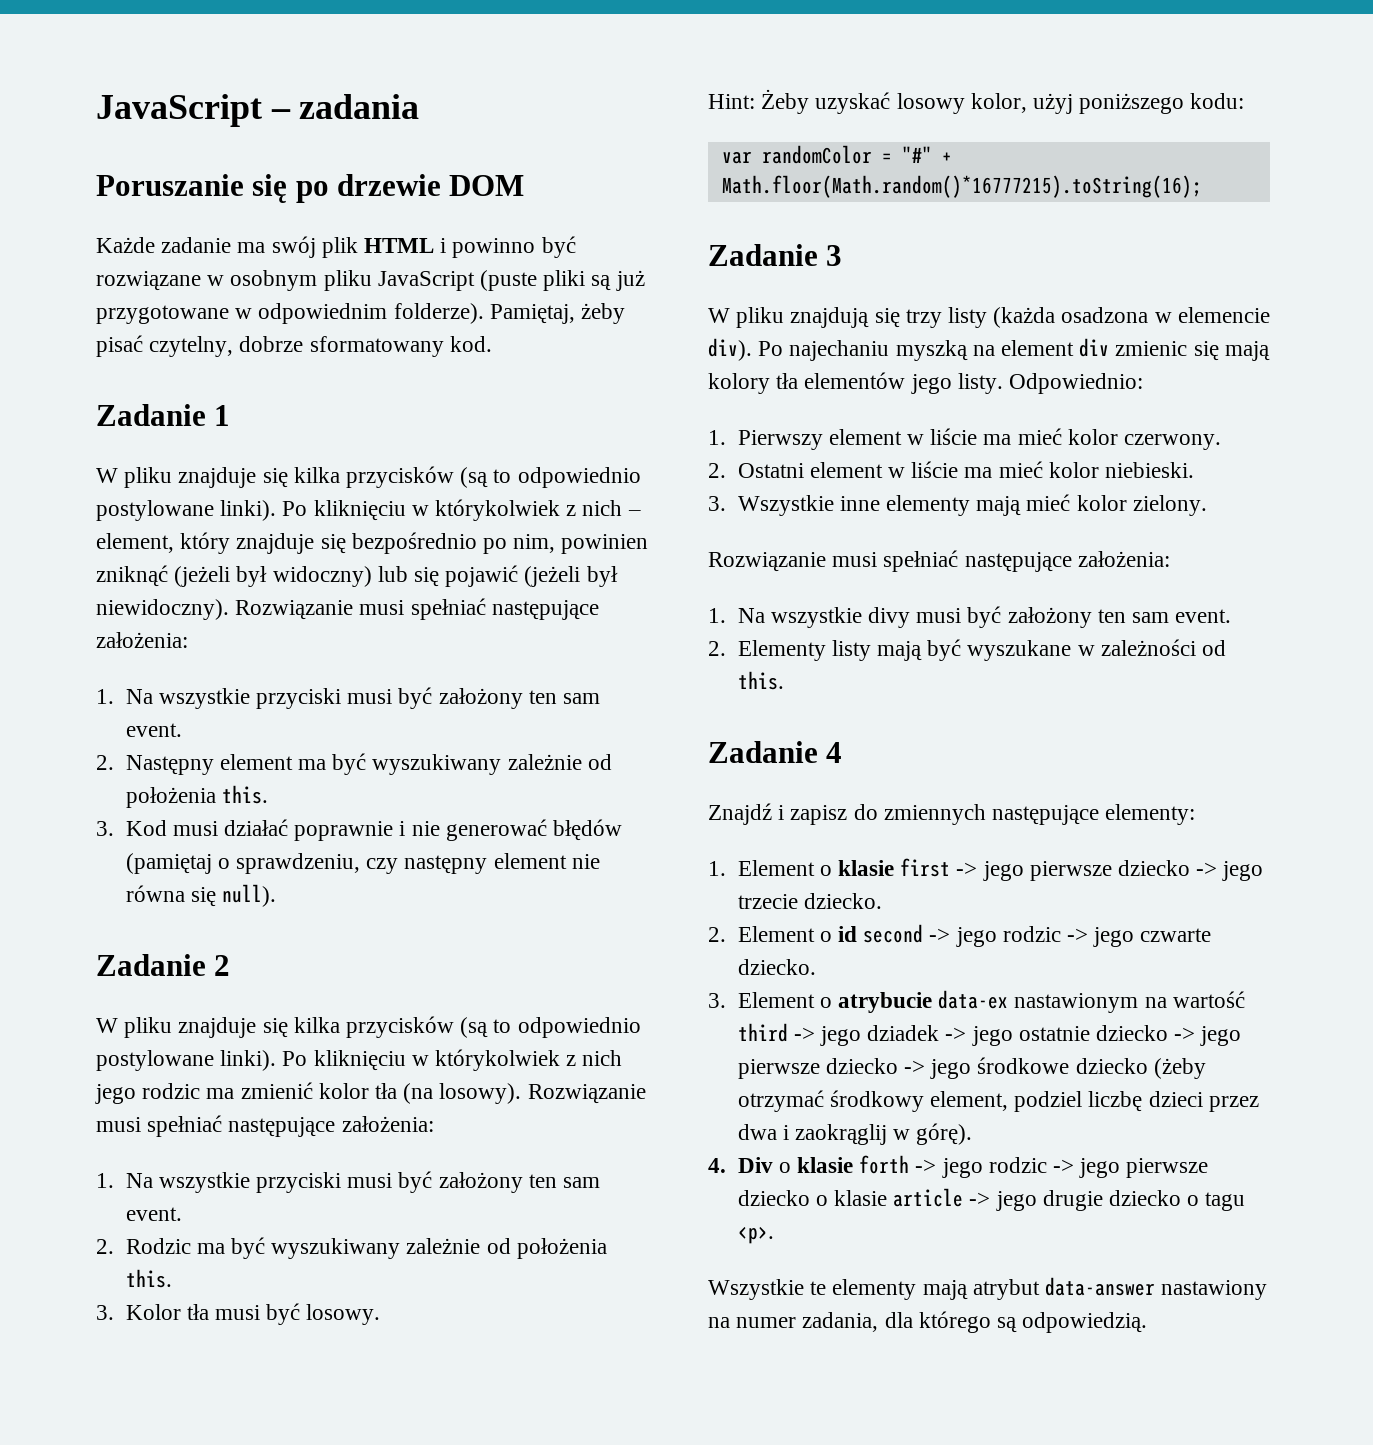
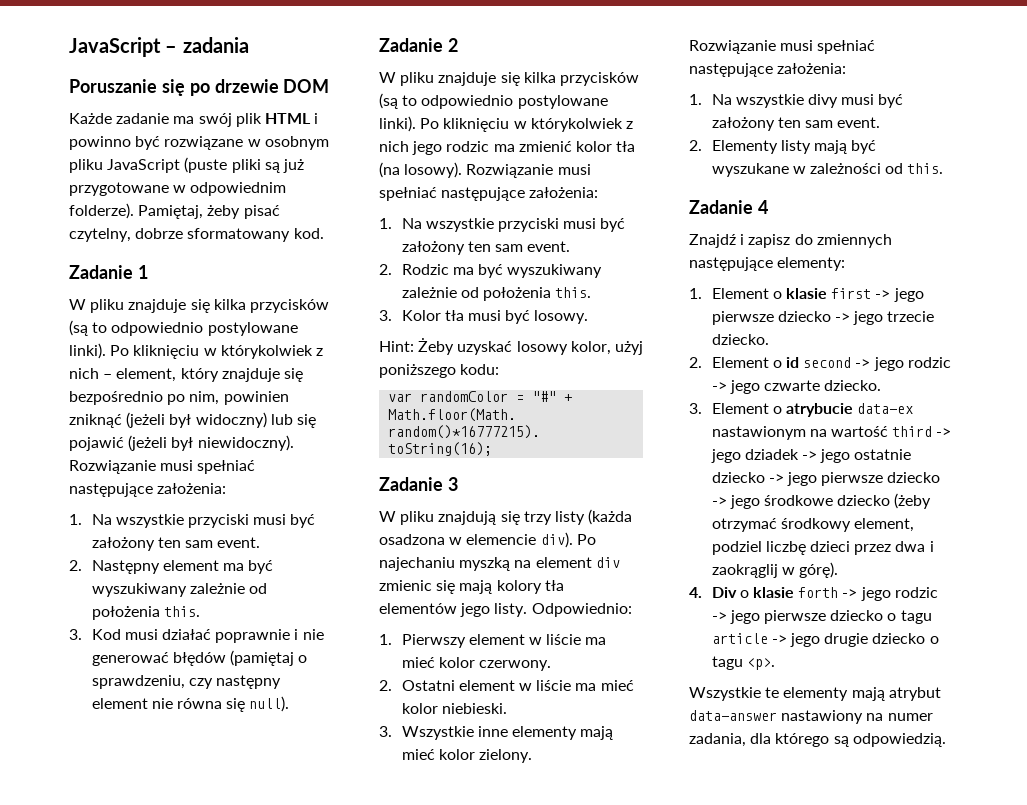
- 4. Div o klasie forth -> jego rodzic -> jego pierwsze dziecko o klasie article -> jego drugie dziecko o tagu <p>.
+ 4. Div o klasie forth -> jego rodzic -> jego pierwsze dziecko o tagu article -> jego drugie dziecko o tagu <p>.

